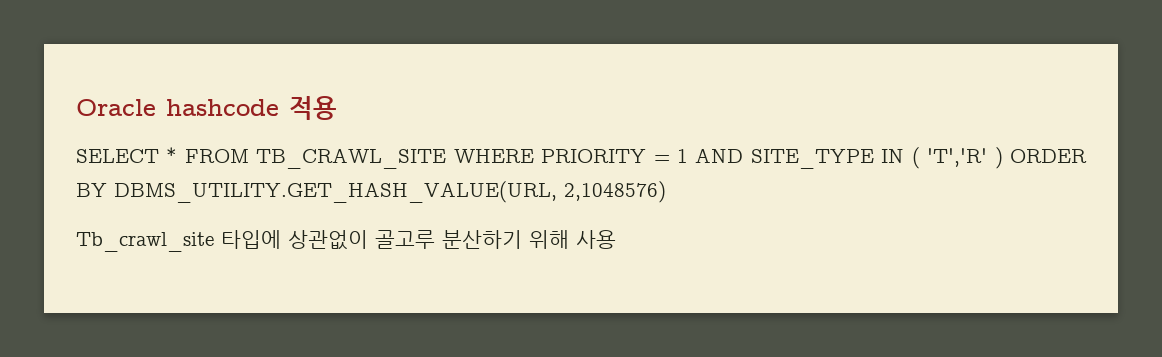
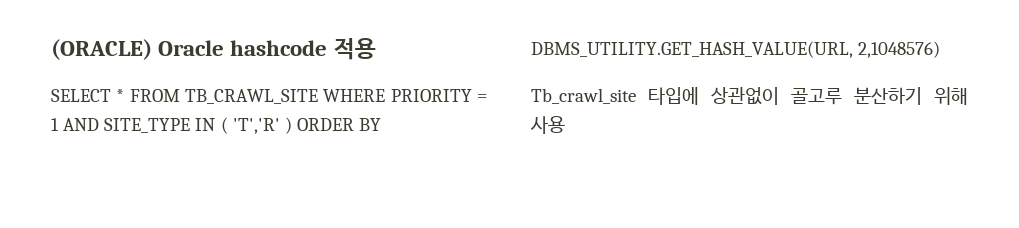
- Oracle hashcode 적용
+ (ORACLE) Oracle hashcode 적용

